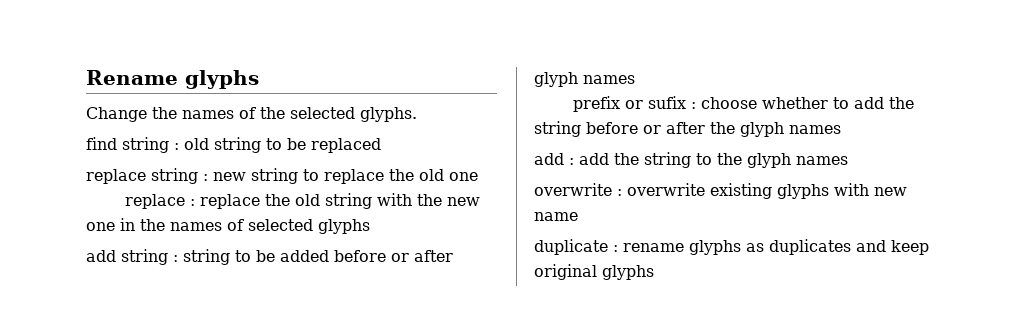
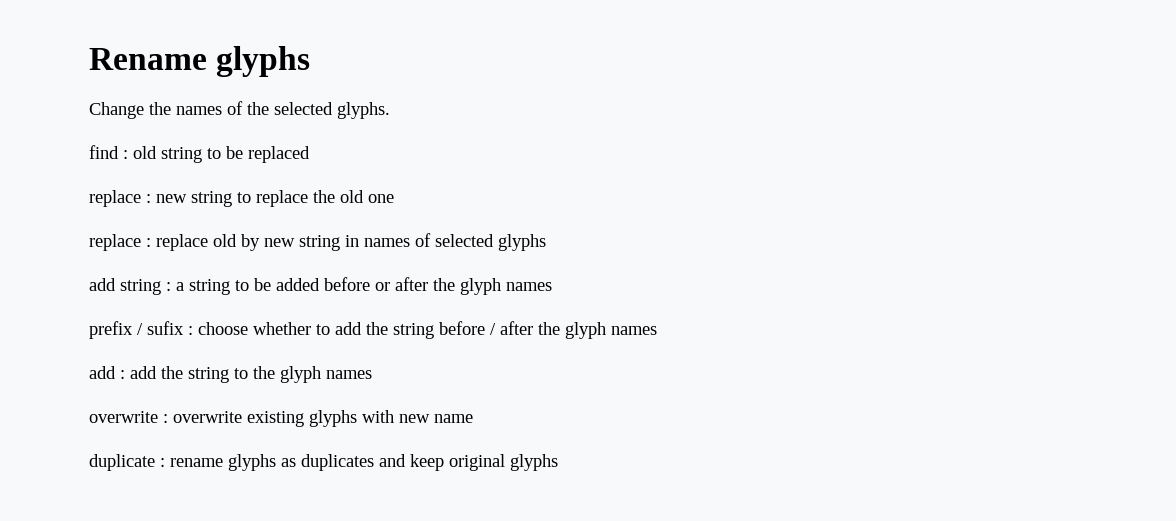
- find string : old string to be replaced
+ find : old string to be replaced
- replace string : new string to replace the old one
+ replace : new string to replace the old one
- replace : replace the old string with the new one in the names of selected glyphs
+ replace : replace old by new string in names of selected glyphs
- add string : string to be added before or after glyph names
+ add string : a string to be added before or after the glyph names
- prefix or sufix : choose whether to add the string before or after the glyph names
+ prefix / sufix : choose whether to add the string before / after the glyph names

